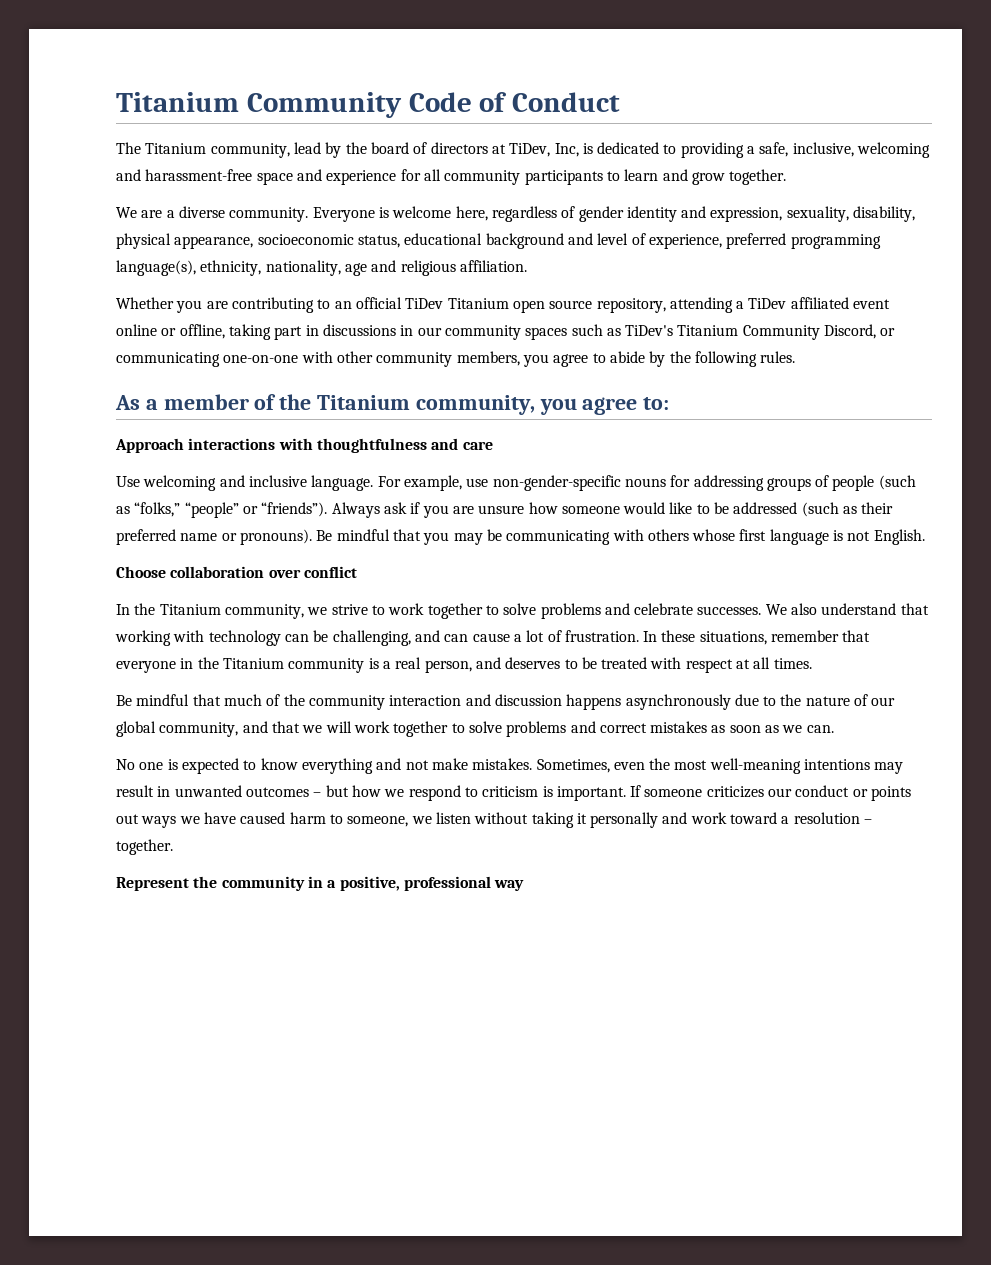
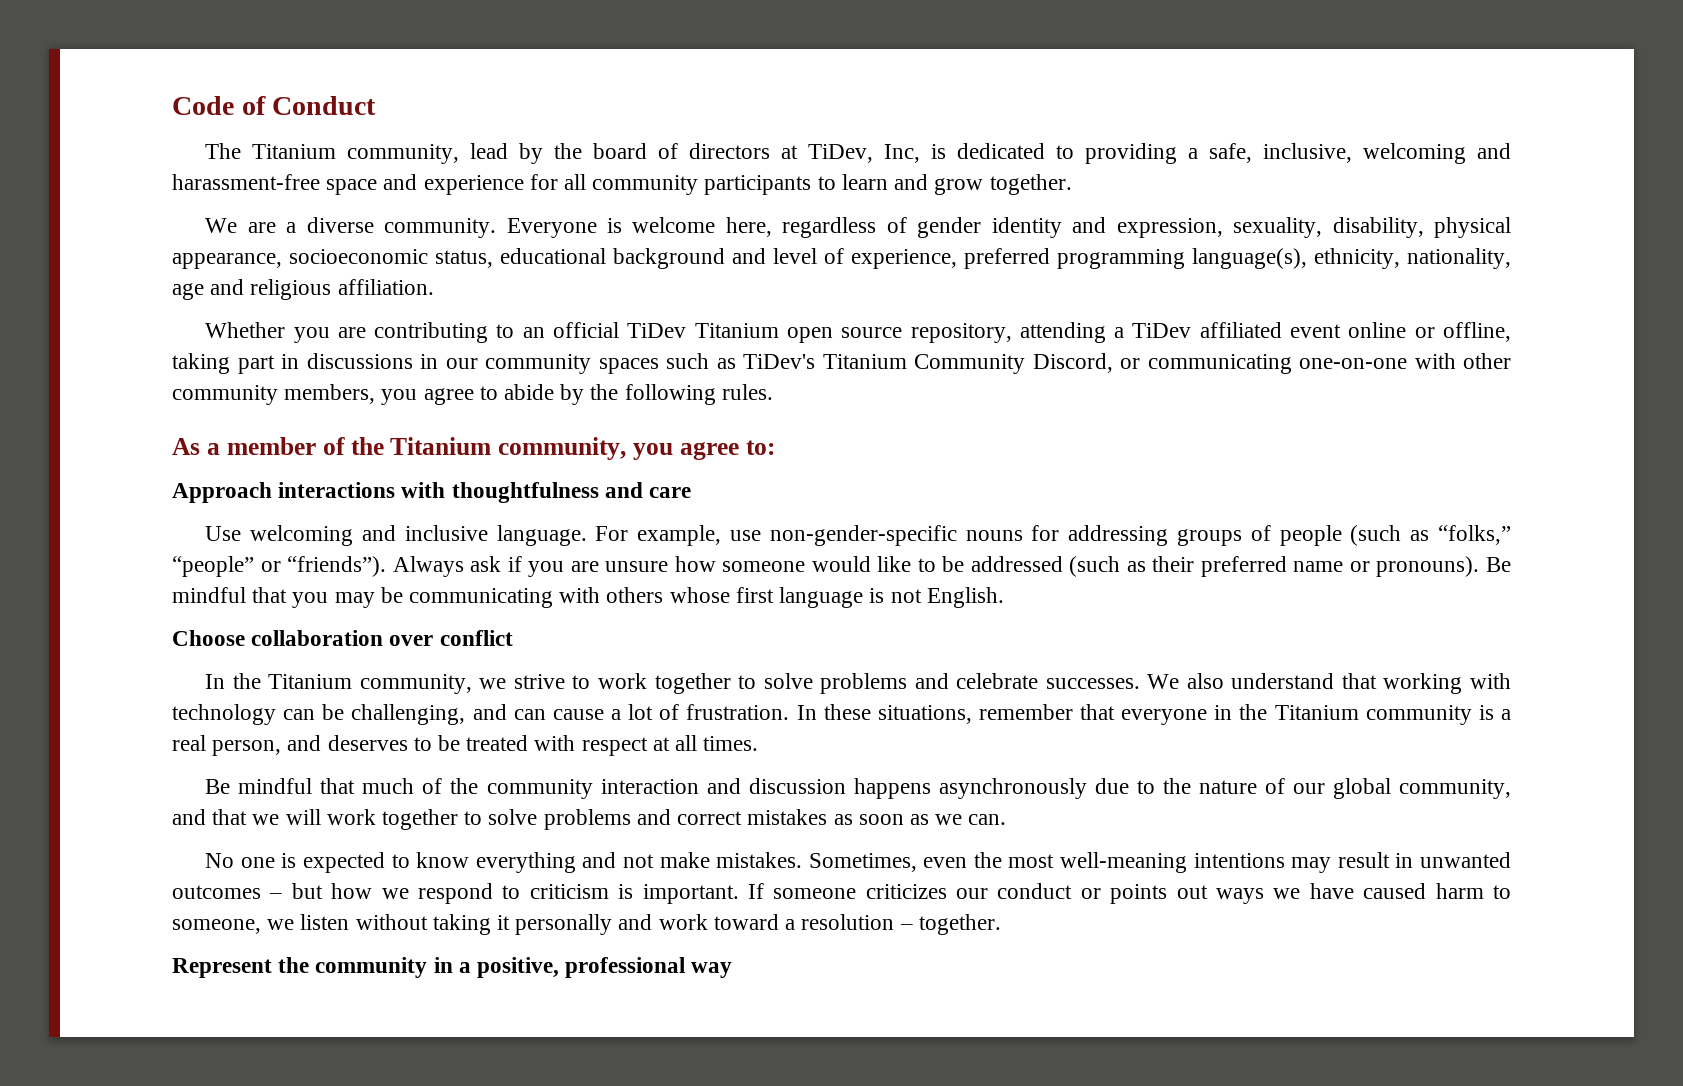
- Titanium Community Code of Conduct
+ Code of Conduct

